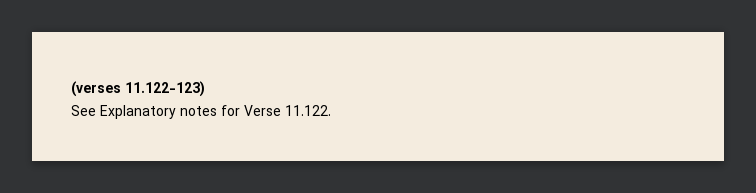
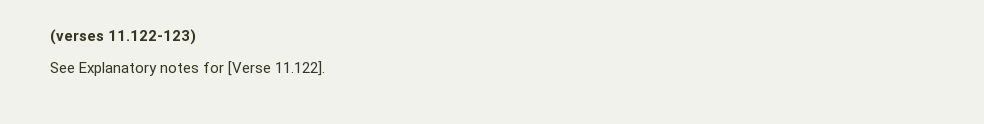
- See Explanatory notes for Verse 11.122.
+ See Explanatory notes for [Verse 11.122].

